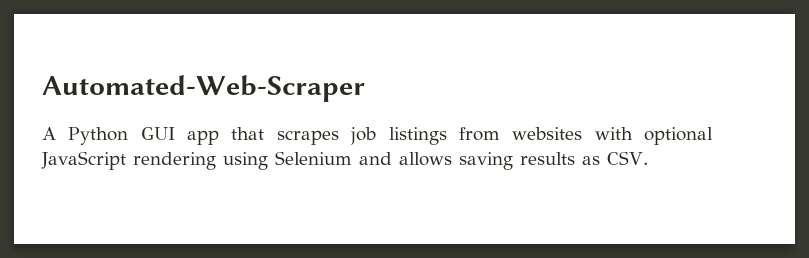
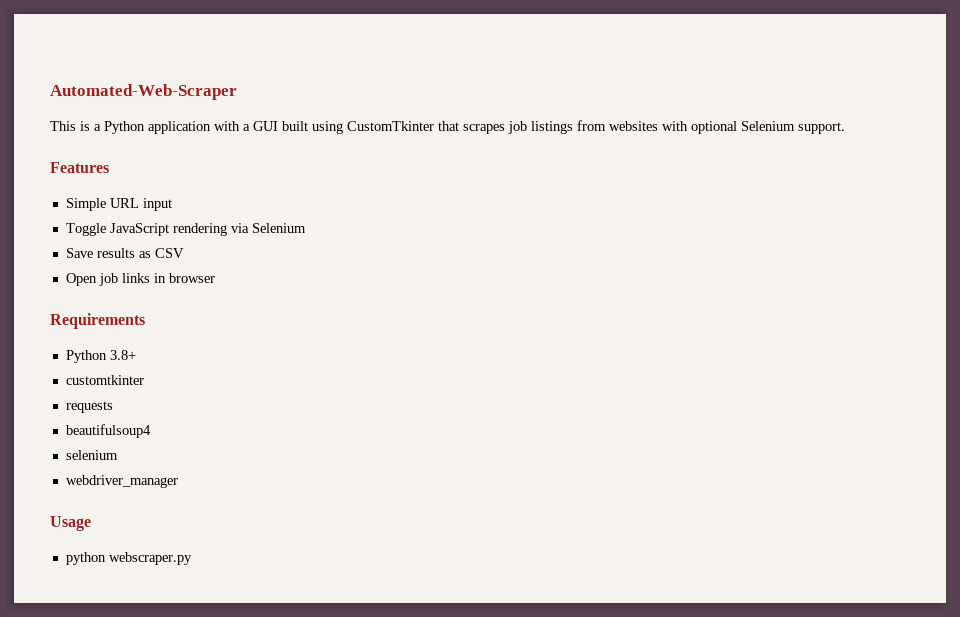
- A Python GUI app that scrapes job listings from websites with optional JavaScript rendering using Selenium and allows saving results as CSV.
+ This is a Python application with a GUI built using CustomTkinter that scrapes job listings from websites with optional Selenium support.
+ Features
+ Simple URL input
+ Toggle JavaScript rendering via Selenium
+ Save results as CSV
+ Open job links in browser
+ Requirements
+ Python 3.8+
+ customtkinter
+ requests
+ beautifulsoup4
+ selenium
+ webdriver_manager
+ Usage
+ python webscraper.py

